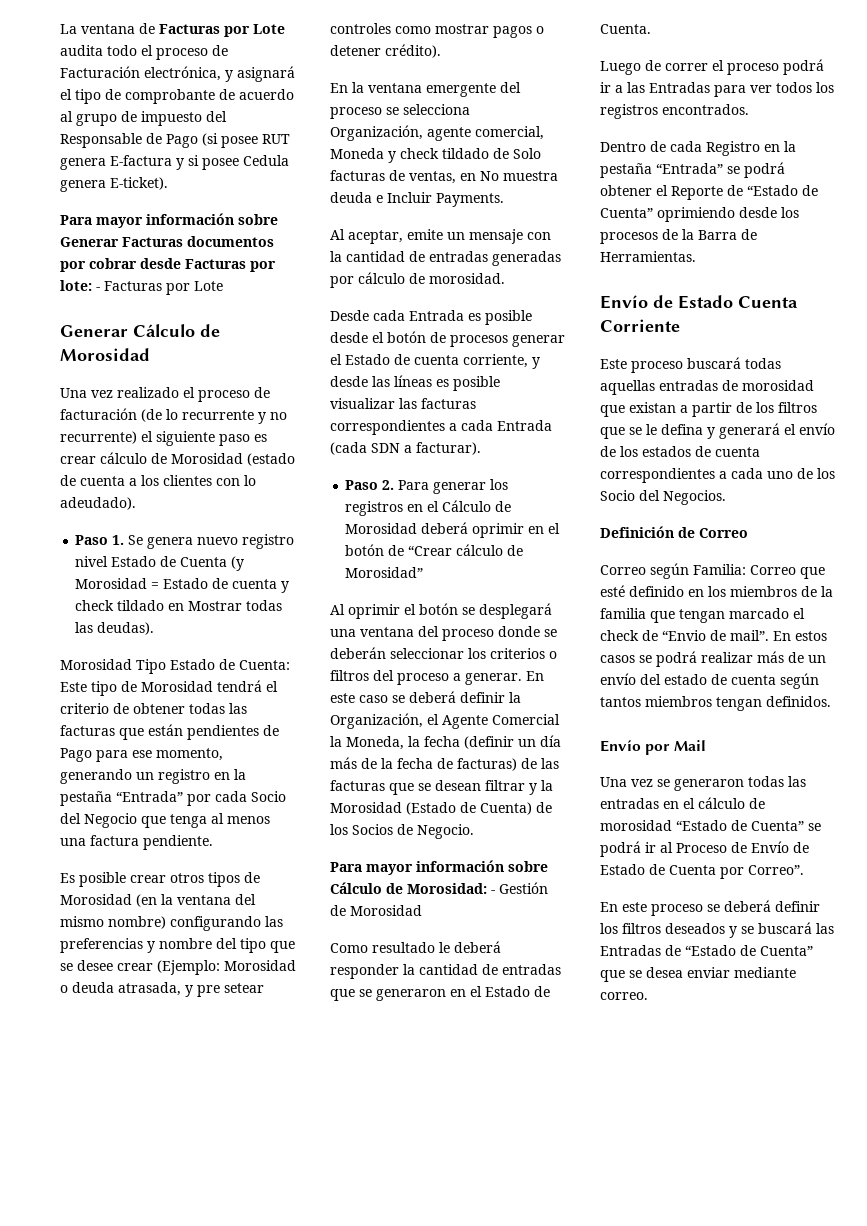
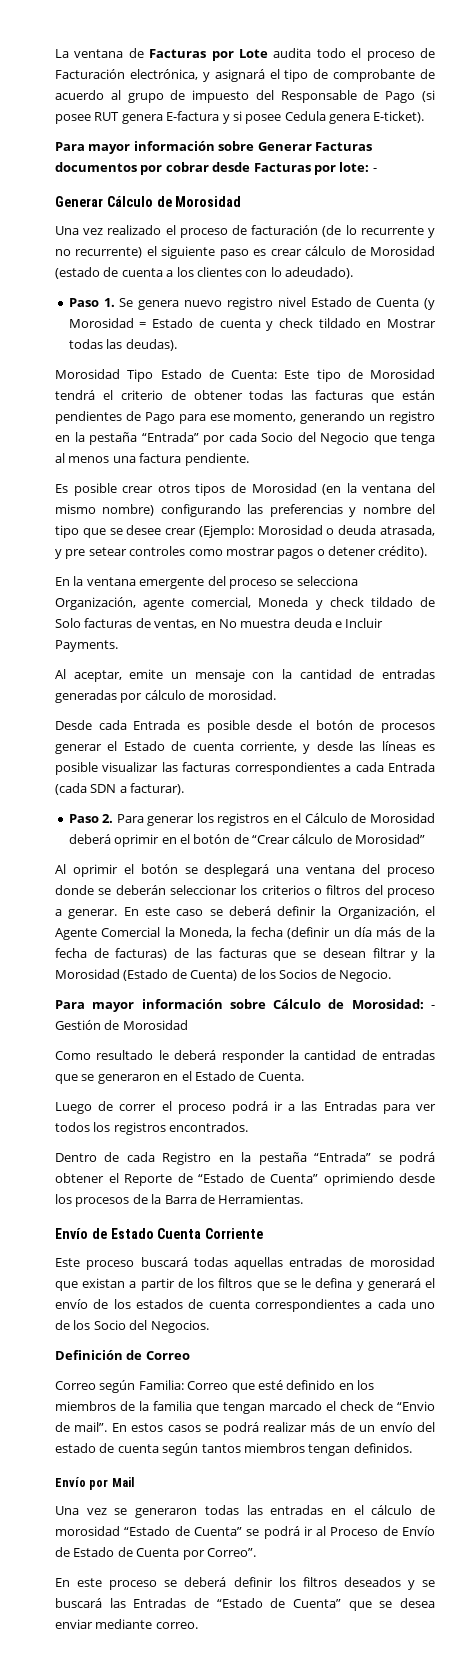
- Para mayor información sobre Generar Facturas documentos por cobrar desde Facturas por lote: - Facturas por Lote
+ Para mayor información sobre Generar Facturas documentos por cobrar desde Facturas por lote: -

